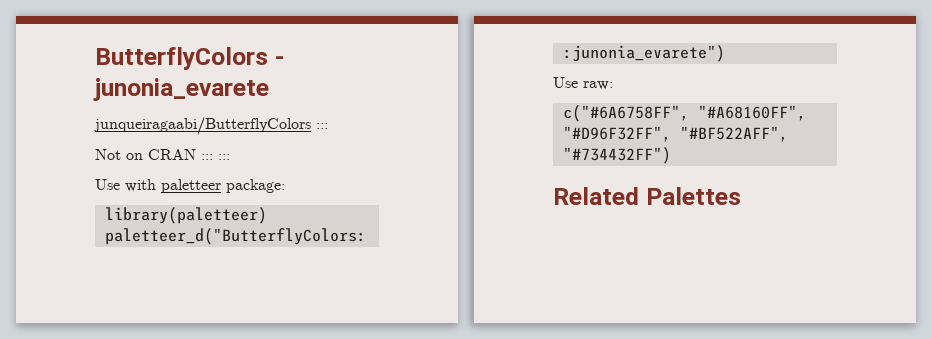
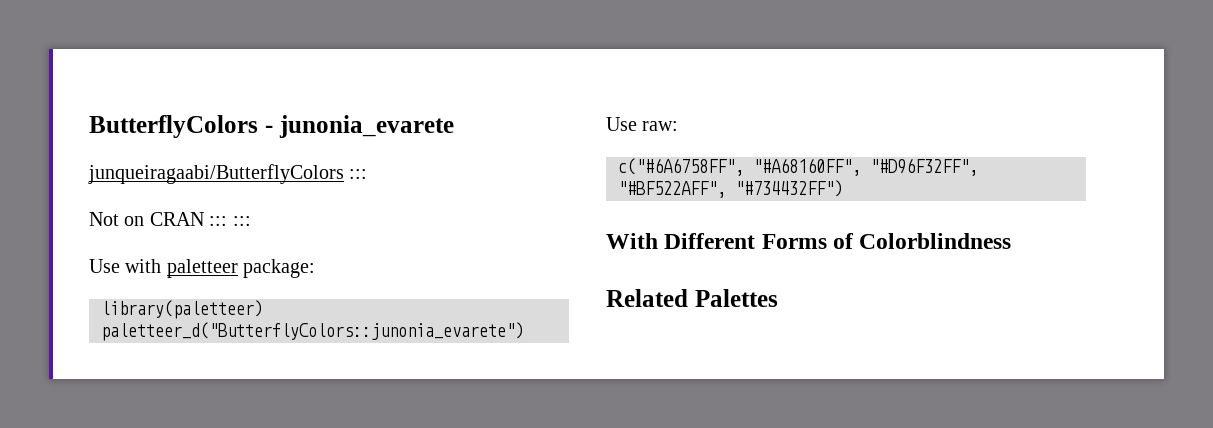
+ With Different Forms of Colorblindness

